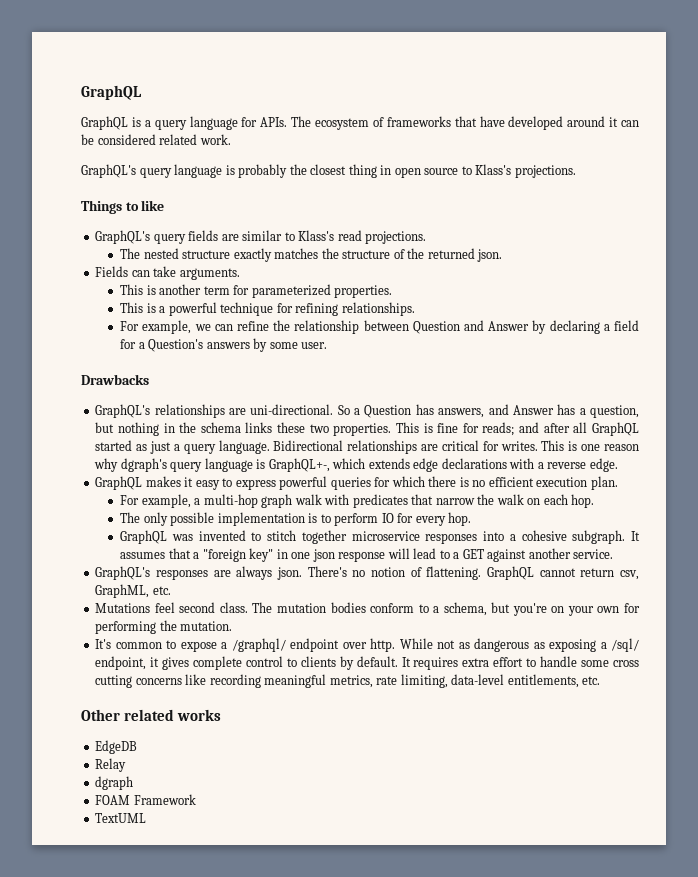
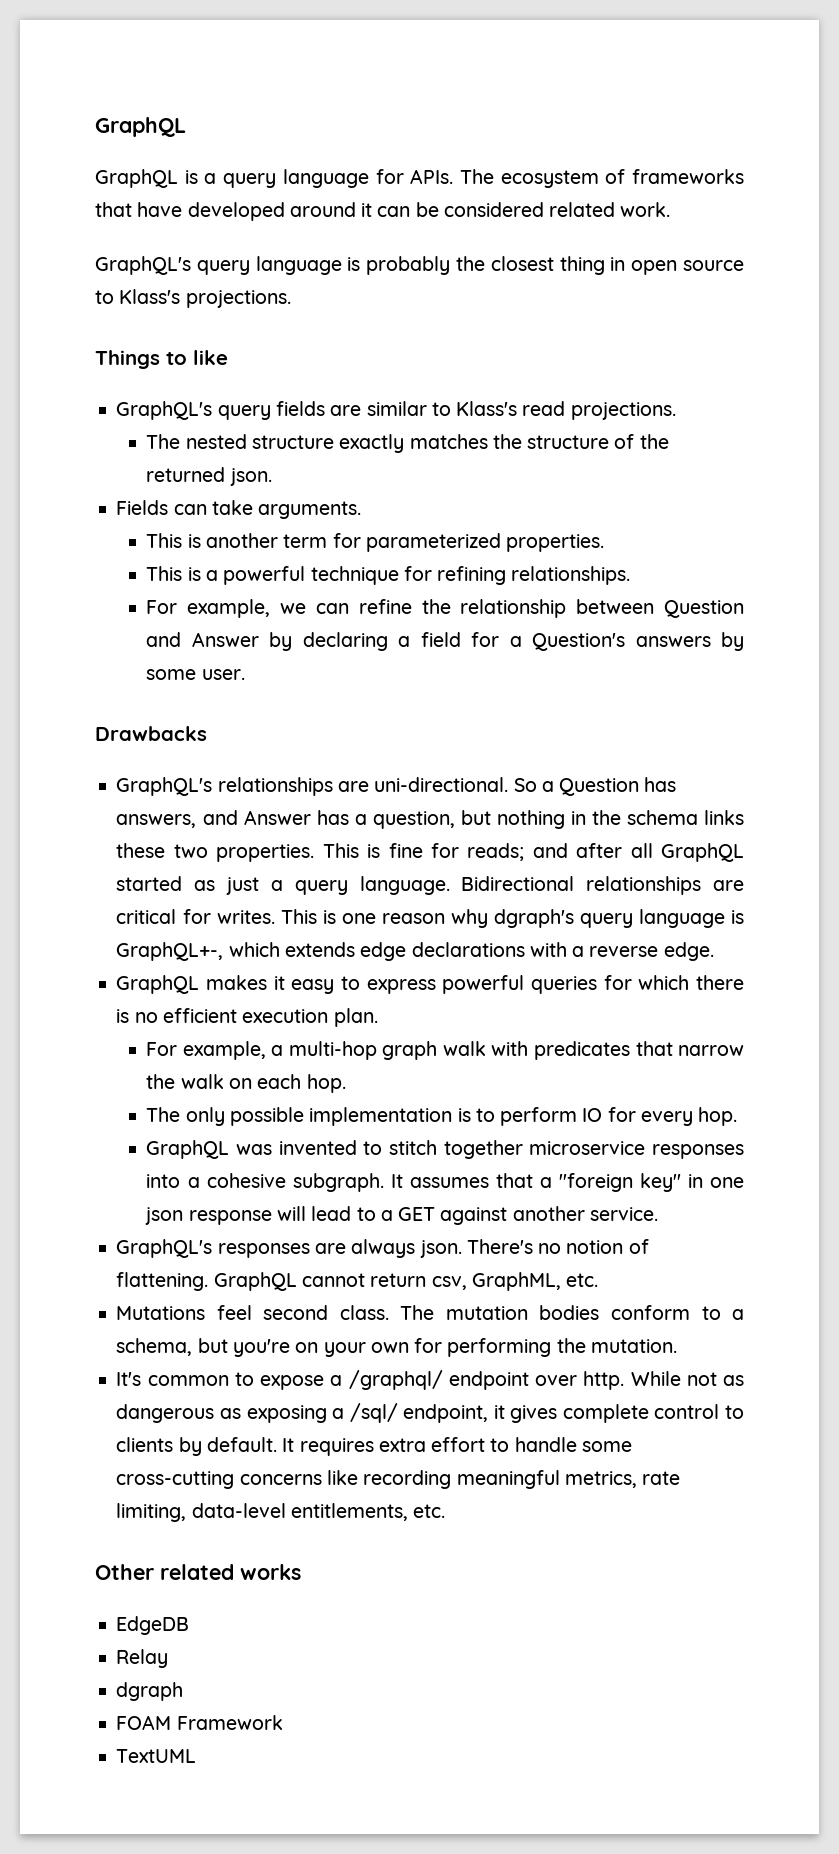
- It requires extra effort to handle some cross cutting concerns like recording meaningful metrics, rate limiting, data-level entitlements, etc.
+ It requires extra effort to handle some cross-cutting concerns like recording meaningful metrics, rate limiting, data-level entitlements, etc.

